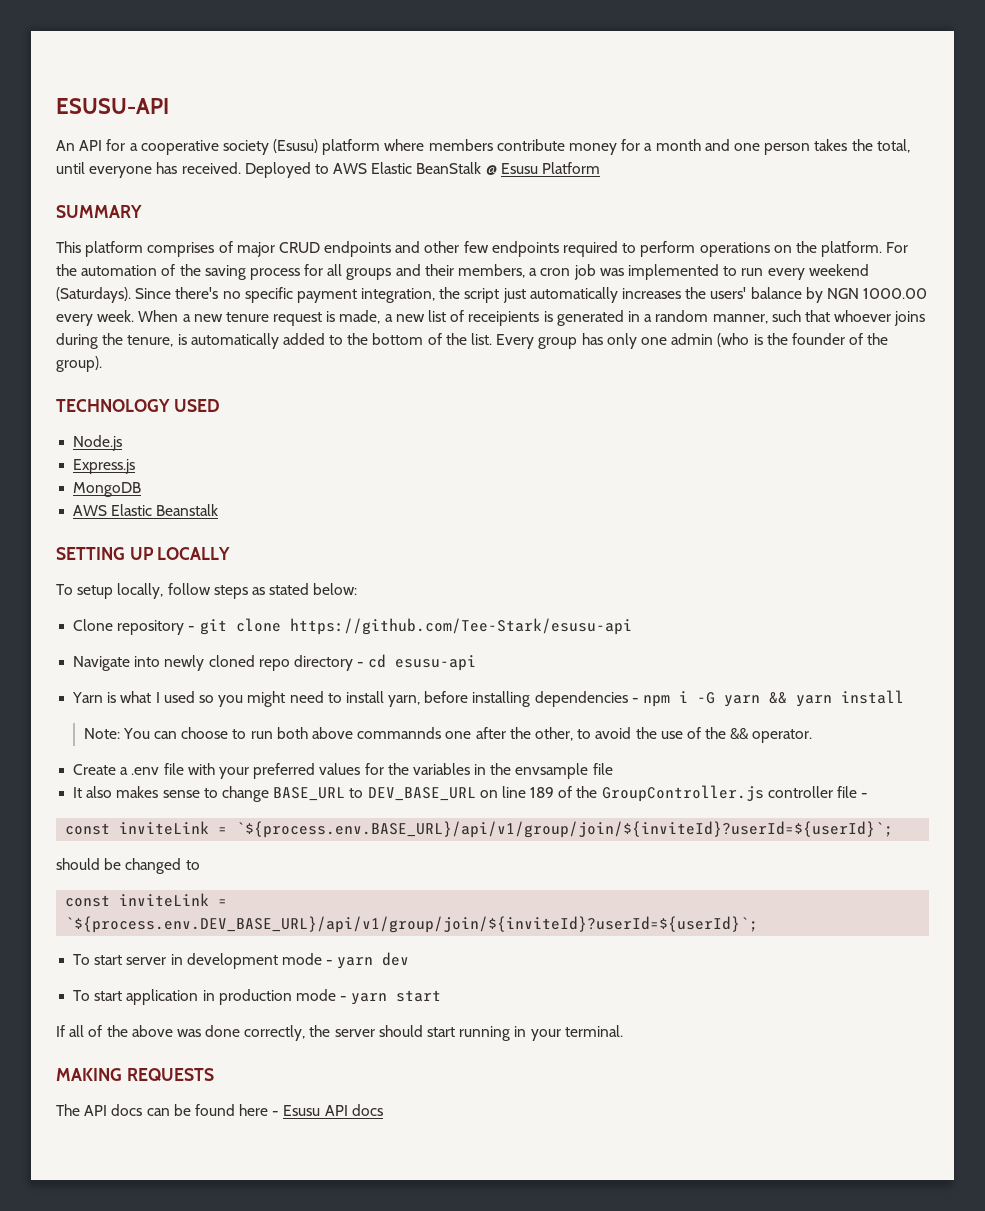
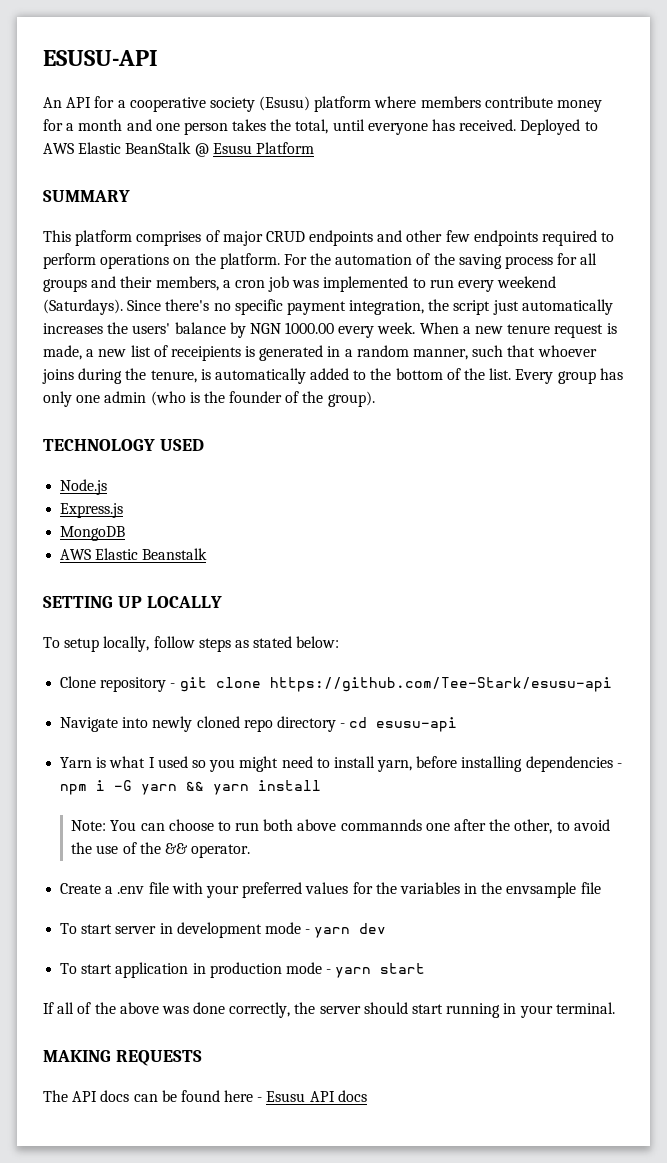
- It also makes sense to change BASE_URL to DEV_BASE_URL on line 189 of the GroupController.js controller file -
- const inviteLink = `${process.env.BASE_URL}/api/v1/group/join/${inviteId}?userId=${userId}`;
- should be changed to
- const inviteLink = `${process.env.DEV_BASE_URL}/api/v1/group/join/${inviteId}?userId=${userId}`;

